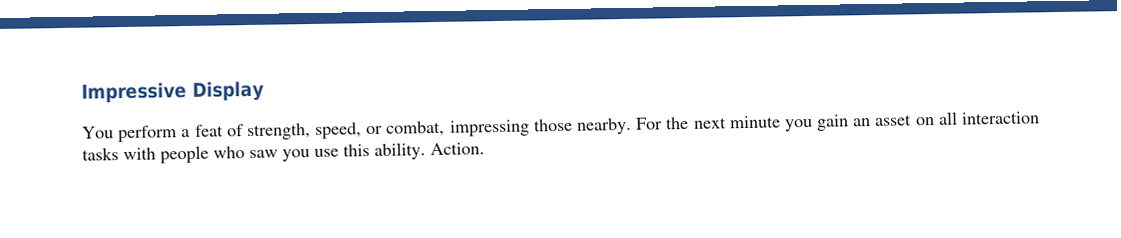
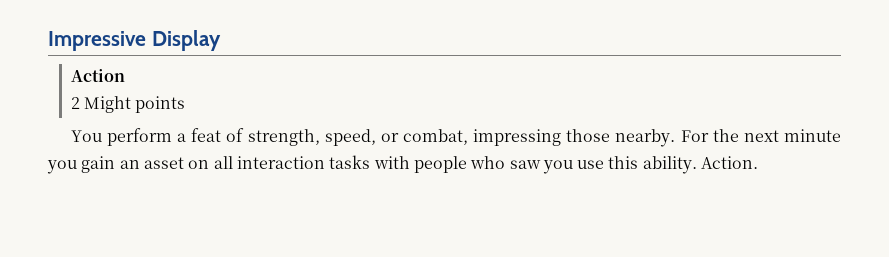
+ Action
+ 2 Might points

